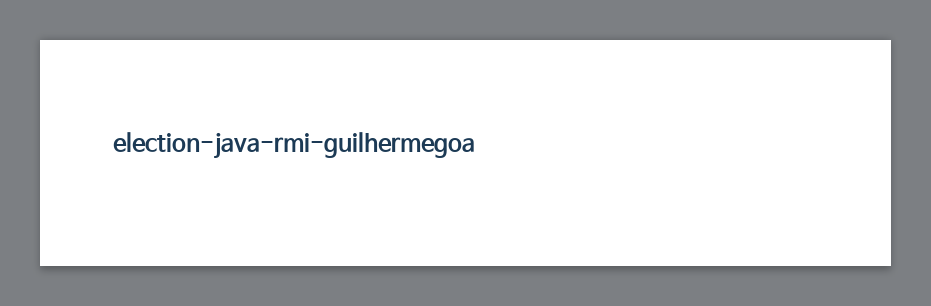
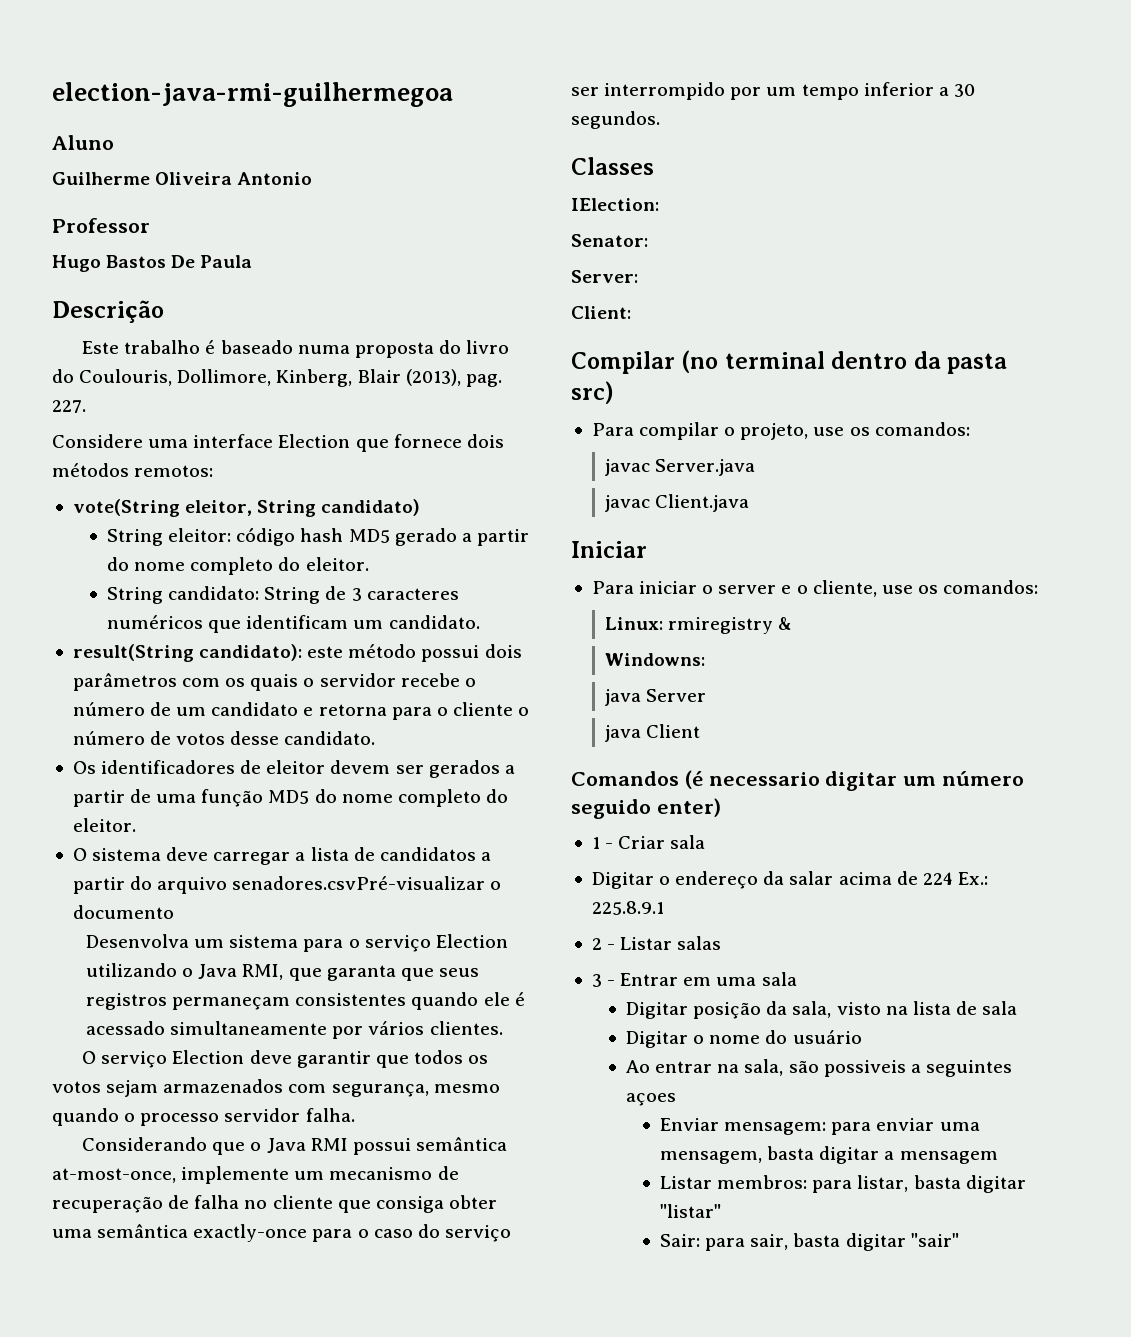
+ Aluno
+ Guilherme Oliveira Antonio
+ Professor
+ Hugo Bastos De Paula
+ Descrição
+ Este trabalho é baseado numa proposta do livro do Coulouris, Dollimore, Kinberg, Blair (2013), pag. 227.
+ Considere uma interface Election que fornece dois métodos remotos:
+ vote(String eleitor, String candidato)
+ String eleitor: código hash MD5 gerado a partir do nome completo do eleitor.
+ String candidato: String de 3 caracteres numéricos que identificam um candidato.
+ result(String candidato): este método possui dois parâmetros com os quais o servidor recebe o número de um candidato e retorna para o cliente o número de votos desse candidato.
+ Os identificadores de eleitor devem ser gerados a partir de uma função MD5 do nome completo do eleitor.
+ O sistema deve carregar a lista de candidatos a partir do arquivo senadores.csvPré-visualizar o documento
+ Desenvolva um sistema para o serviço Election utilizando o Java RMI, que garanta que seus registros permaneçam consistentes quando ele é acessado simultaneamente por vários clientes.
+ O serviço Election deve garantir que todos os votos sejam armazenados com segurança, mesmo quando o processo servidor falha.
+ Considerando que o Java RMI possui semântica at-most-once, implemente um mecanismo de recuperação de falha no cliente que consiga obter uma semântica exactly-once para o caso do serviço ser interrompido por um tempo inferior a 30 segundos.
+ Classes
+ IElection:
+ Senator:
+ Server:
+ Client:
+ Compilar (no terminal dentro da pasta src)
+ Para compilar o projeto, use os comandos:
+ javac Server.java
+ javac Client.java
+ Iniciar
+ Para iniciar o server e o cliente, use os comandos:
+ Linux: rmiregistry &
+ Windowns:
+ java Server
+ java Client
+ Comandos (é necessario digitar um número seguido enter)
+ 1 - Criar sala
+ Digitar o endereço da salar acima de 224 Ex.: 225.8.9.1
+ 2 - Listar salas
+ 3 - Entrar em uma sala
+ Digitar posição da sala, visto na lista de sala
+ Digitar o nome do usuário
+ Ao entrar na sala, são possiveis a seguintes açoes
+ Enviar mensagem: para enviar uma mensagem, basta digitar a mensagem
+ Listar membros: para listar, basta digitar "listar"
+ Sair: para sair, basta digitar "sair"

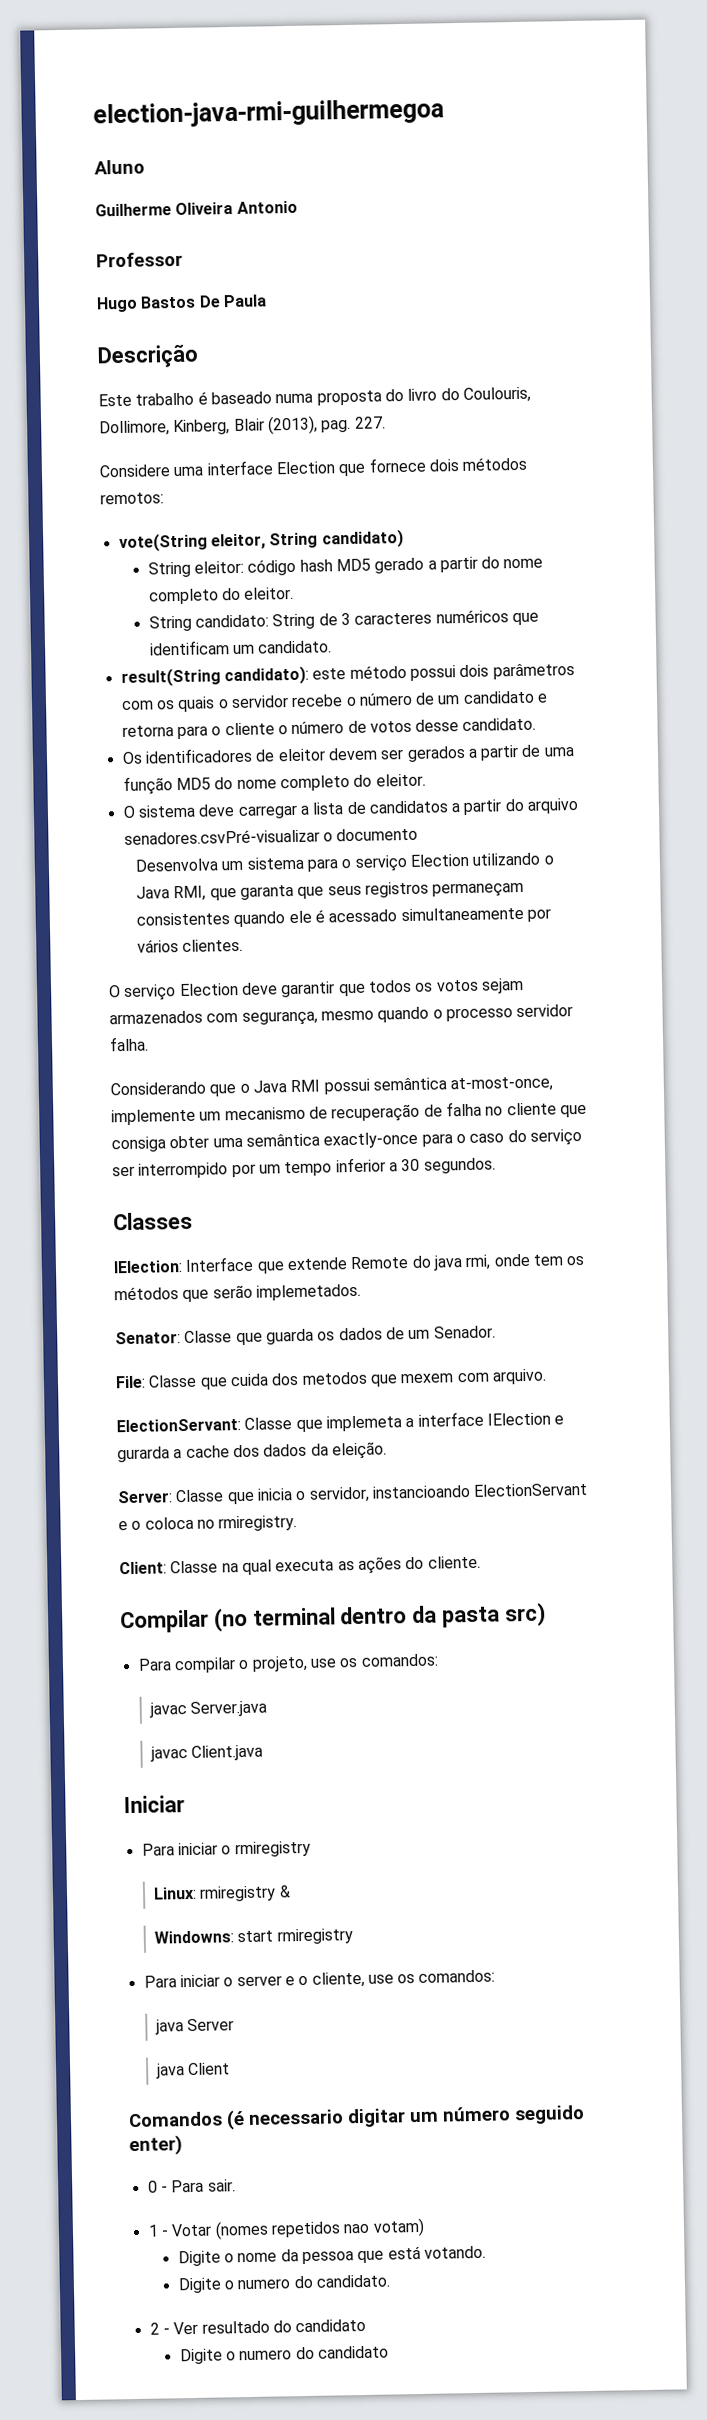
- IElection:
- Senator:
- Server:
- Client:
+ IElection: Interface que extende Remote do java rmi, onde tem os métodos que serão implemetados.
+ Senator: Classe que guarda os dados de um Senador.
+ File: Classe que cuida dos metodos que mexem com arquivo.
+ ElectionServant: Classe que implemeta a interface IElection e gurarda a cache dos dados da eleição.
+ Server: Classe que inicia o servidor, instancioando ElectionServant e o coloca no rmiregistry.
+ Client: Classe na qual executa as ações do cliente.
+ Para iniciar o rmiregistry
+ Linux: rmiregistry &
+ Windowns: start rmiregistry
- Linux: rmiregistry &
- Windowns:
- 1 - Criar sala
- Digitar o endereço da salar acima de 224 Ex.: 225.8.9.1
- 2 - Listar salas
- 3 - Entrar em uma sala
- Digitar posição da sala, visto na lista de sala
- Digitar o nome do usuário
- Ao entrar na sala, são possiveis a seguintes açoes
- Enviar mensagem: para enviar uma mensagem, basta digitar a mensagem
- Listar membros: para listar, basta digitar "listar"
- Sair: para sair, basta digitar "sair"
+ 0 - Para sair.
+ 1 - Votar (nomes repetidos nao votam)
+ Digite o nome da pessoa que está votando.
+ Digite o numero do candidato.
+ 2 - Ver resultado do candidato
+ Digite o numero do candidato

